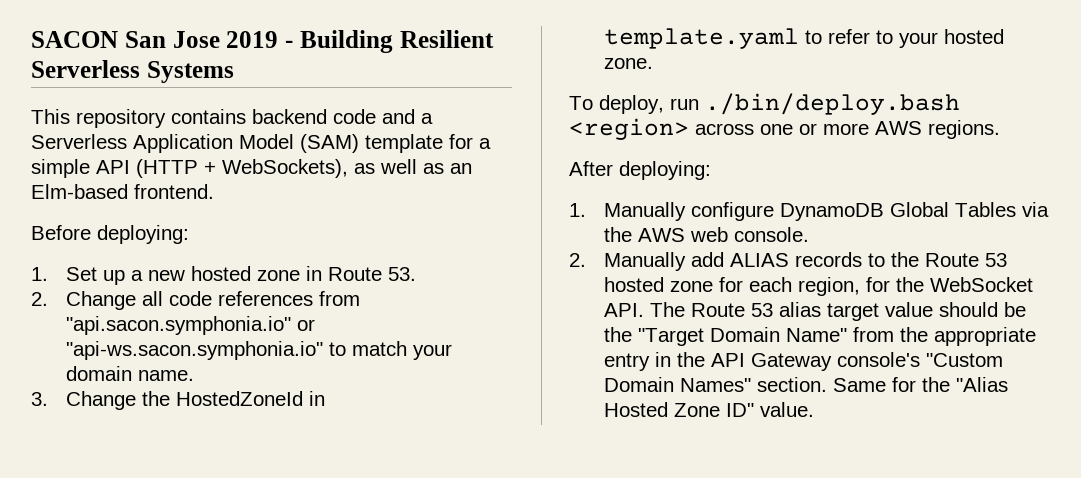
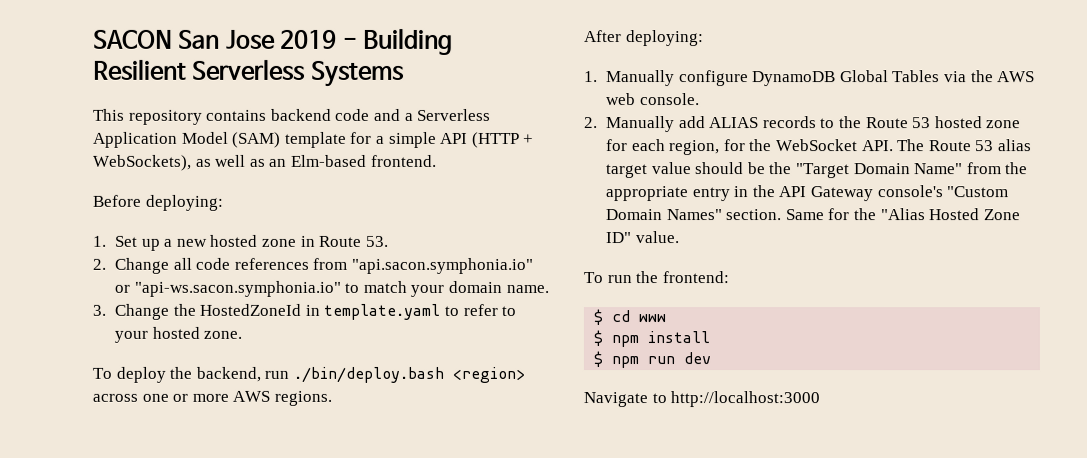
- To deploy, run ./bin/deploy.bash <region> across one or more AWS regions.
+ To deploy the backend, run ./bin/deploy.bash <region> across one or more AWS regions.
+ To run the frontend:
+ $ cd www
+ $ npm install
+ $ npm run dev
+ Navigate to http://localhost:3000

